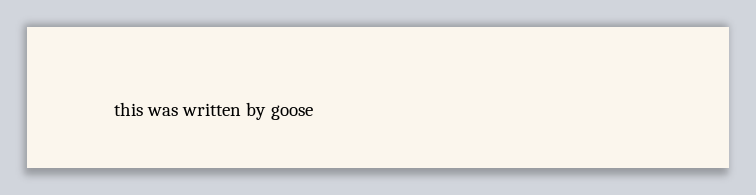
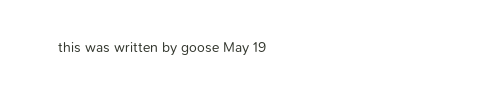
- this was written by goose
+ this was written by goose May 19

